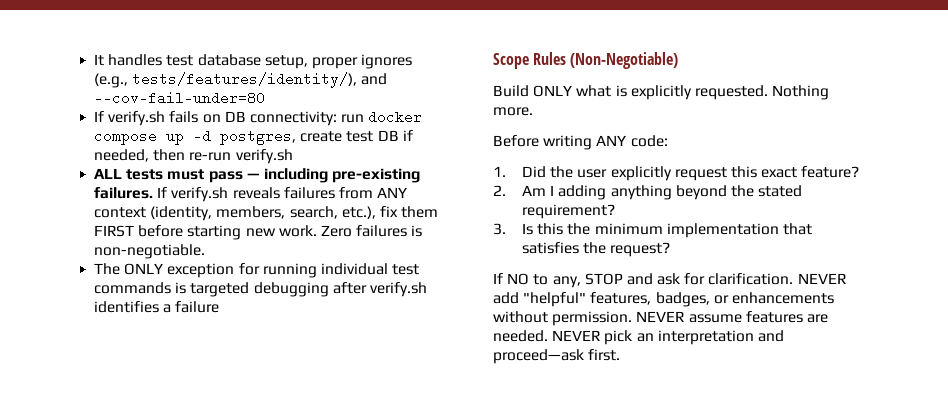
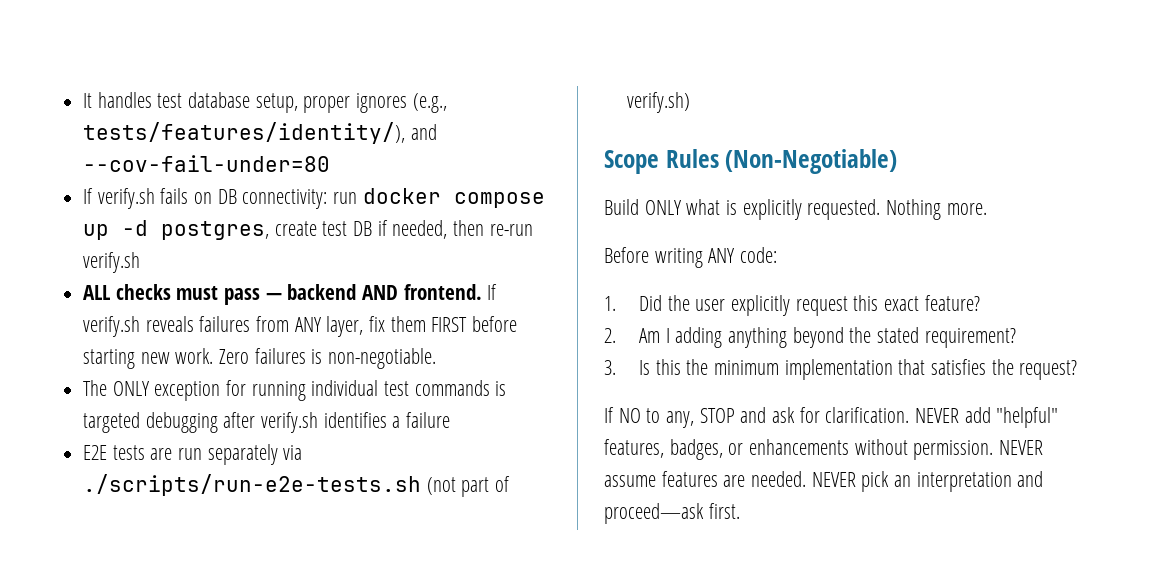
- ALL tests must pass — including pre-existing failures.
+ ALL checks must pass — backend AND frontend.
- If verify.sh reveals failures from ANY context (identity, members, search, etc.), fix them FIRST before starting new work.
+ If verify.sh reveals failures from ANY layer, fix them FIRST before starting new work.
+ E2E tests are run separately via ./scripts/run-e2e-tests.sh (not part of verify.sh)

